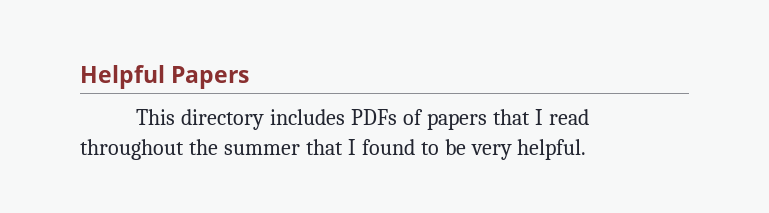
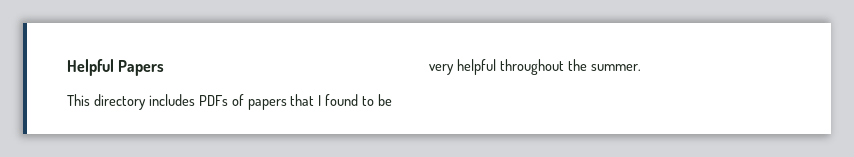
- This directory includes PDFs of papers that I read throughout the summer that I found to be very helpful.
+ This directory includes PDFs of papers that I found to be very helpful throughout the summer.

